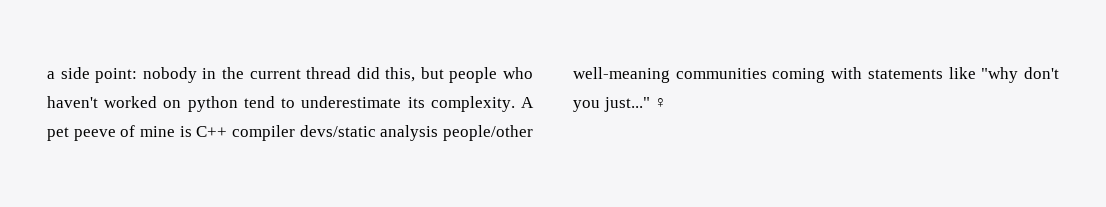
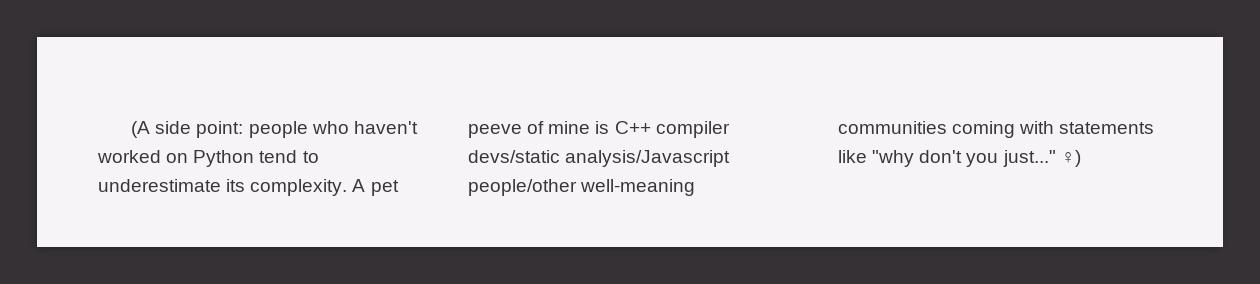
- a side point: nobody in the current thread did this, but people who haven't worked on python tend to underestimate its complexity.
+ (A side point: people who haven't worked on Python tend to underestimate its complexity.
- A pet peeve of mine is C++ compiler devs/static analysis people/other well-meaning communities coming with statements like "why don't you just..."
+ A pet peeve of mine is C++ compiler devs/static analysis/Javascript people/other well-meaning communities coming with statements like "why don't you just..."
- ♀
+ ♀)

